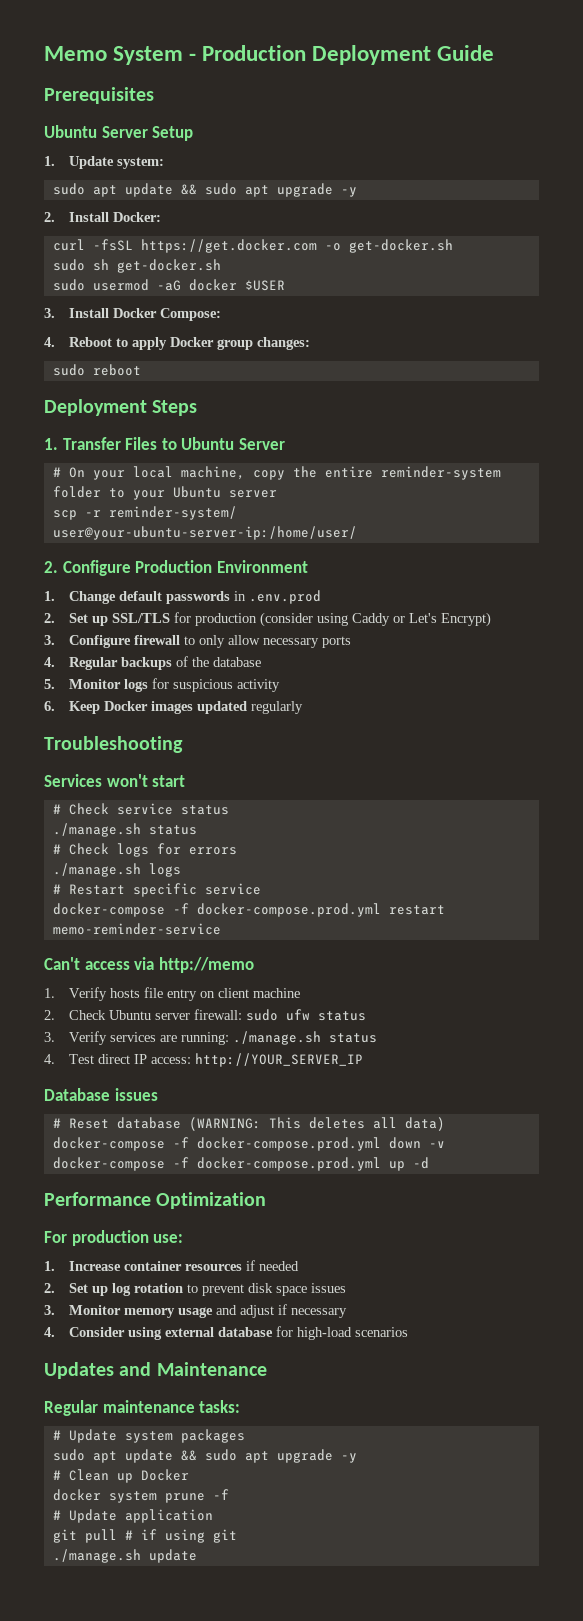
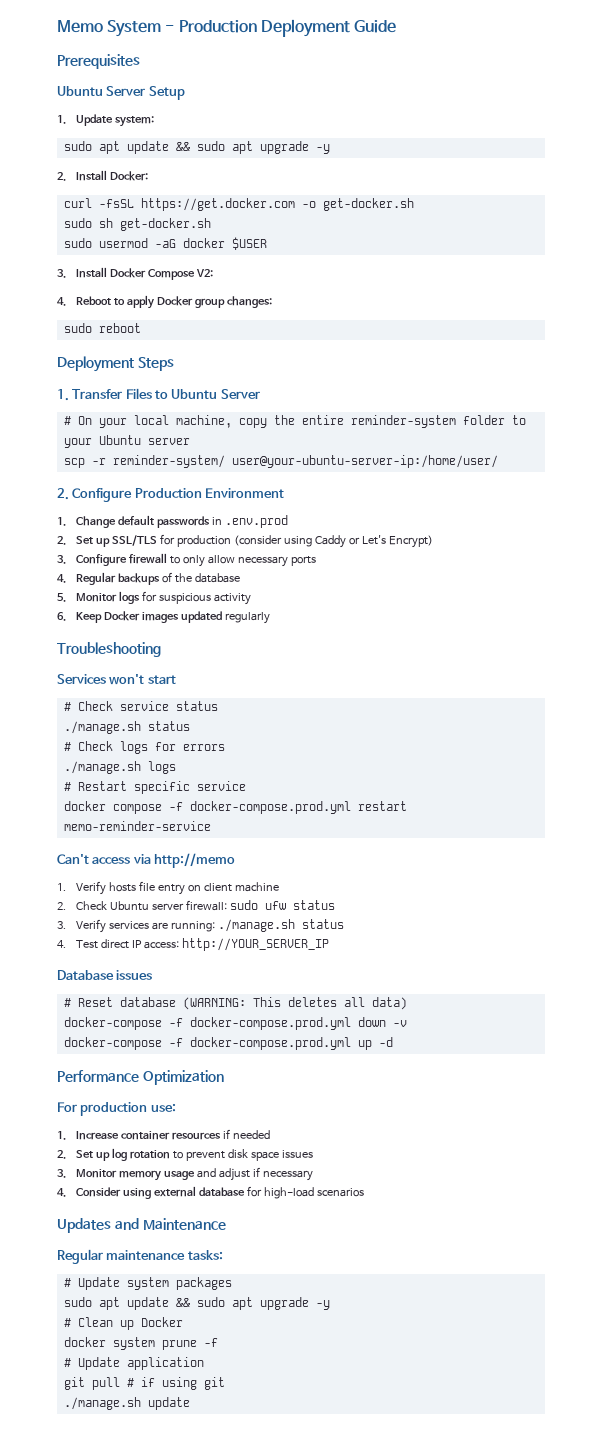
- 3. Install Docker Compose:
+ 3. Install Docker Compose V2:
- docker-compose -f docker-compose.prod.yml restart memo-reminder-service
+ docker compose -f docker-compose.prod.yml restart memo-reminder-service

